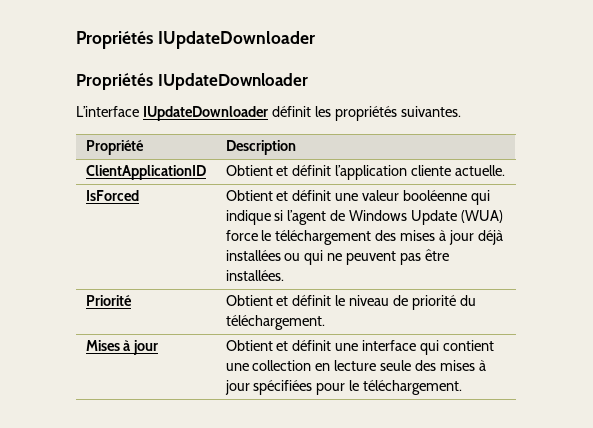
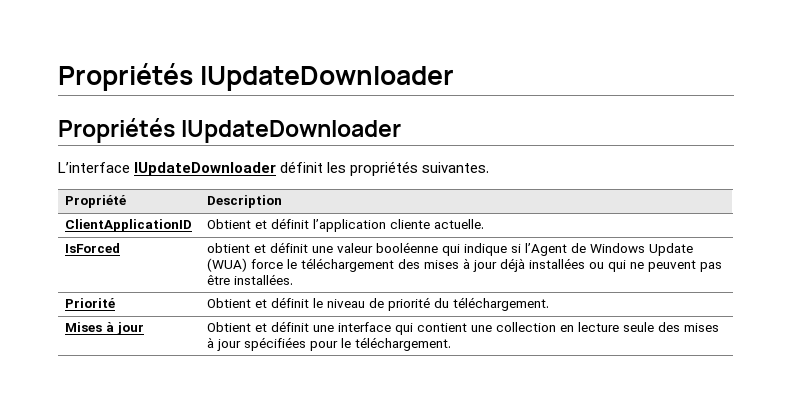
- IsForced | Obtient et définit une valeur booléenne qui indique si l’agent de Windows Update (WUA) force le téléchargement des mises à jour déjà installées ou qui ne peuvent pas être installées.
+ IsForced | obtient et définit une valeur booléenne qui indique si l’Agent de Windows Update (WUA) force le téléchargement des mises à jour déjà installées ou qui ne peuvent pas être installées.

